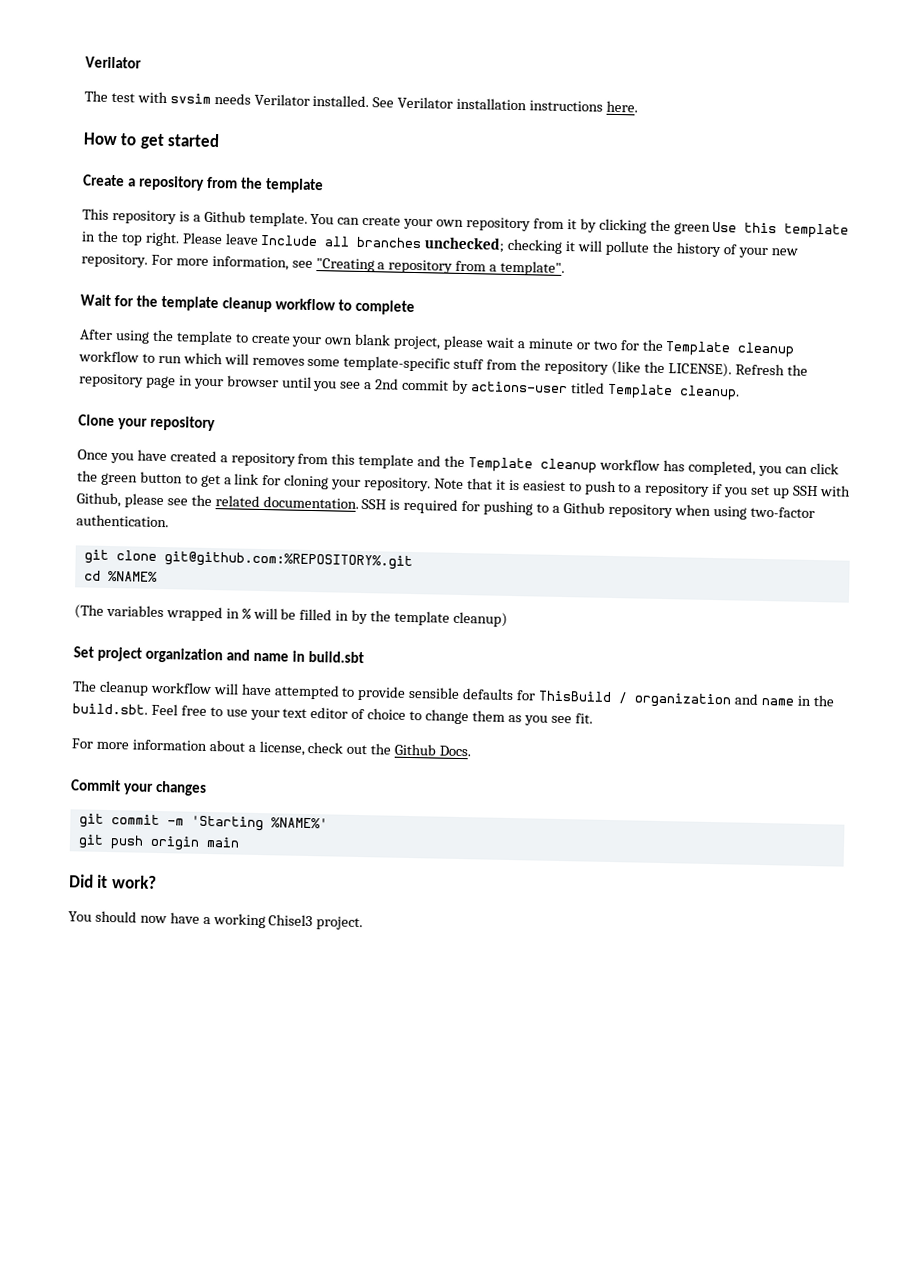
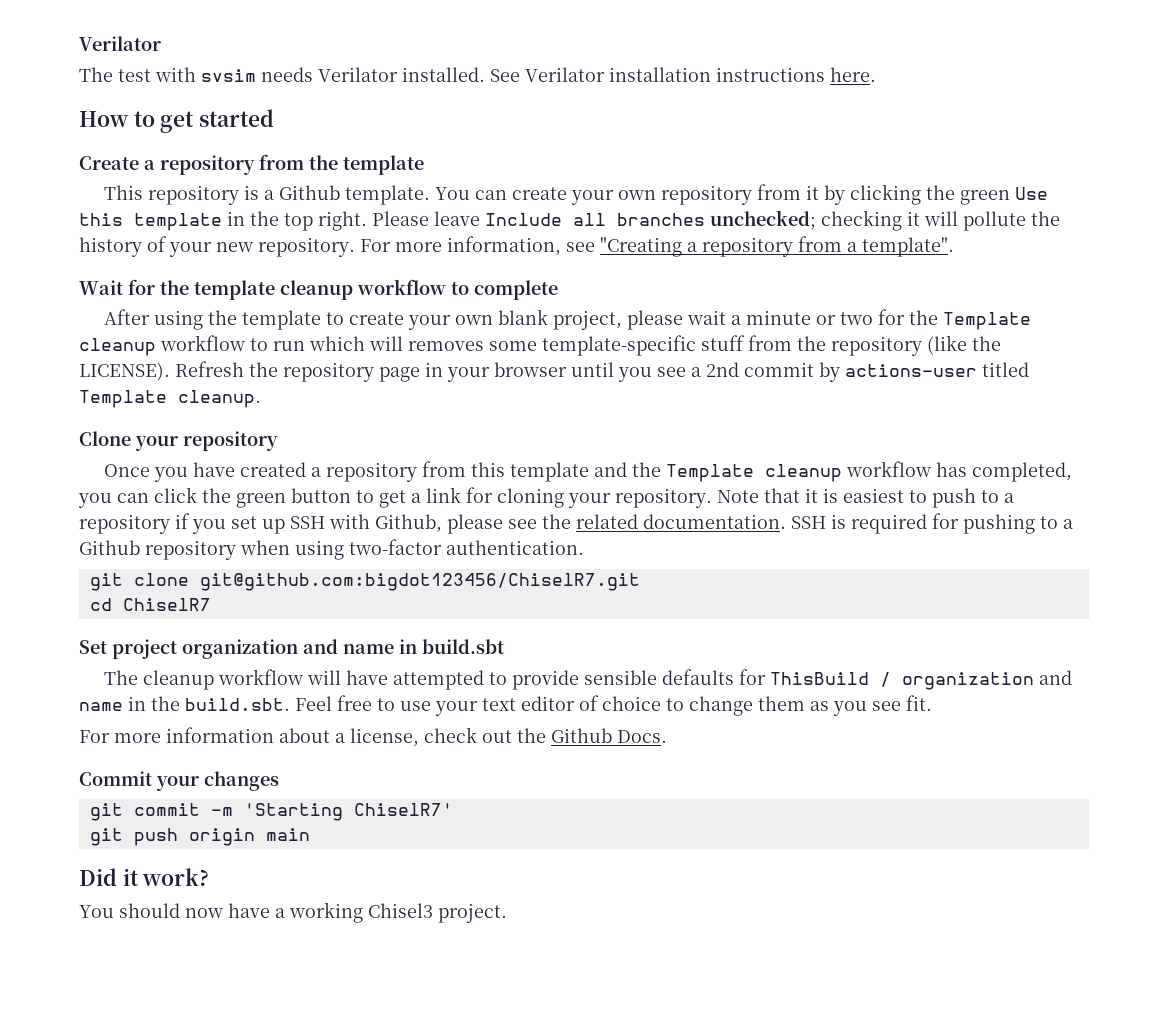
- git clone git@github.com:%REPOSITORY%.git
+ git clone git@github.com:bigdot123456/ChiselR7.git
- cd %NAME%
- (The variables wrapped in % will be filled in by the template cleanup)
+ cd ChiselR7
- git commit -m 'Starting %NAME%'
+ git commit -m 'Starting ChiselR7'

